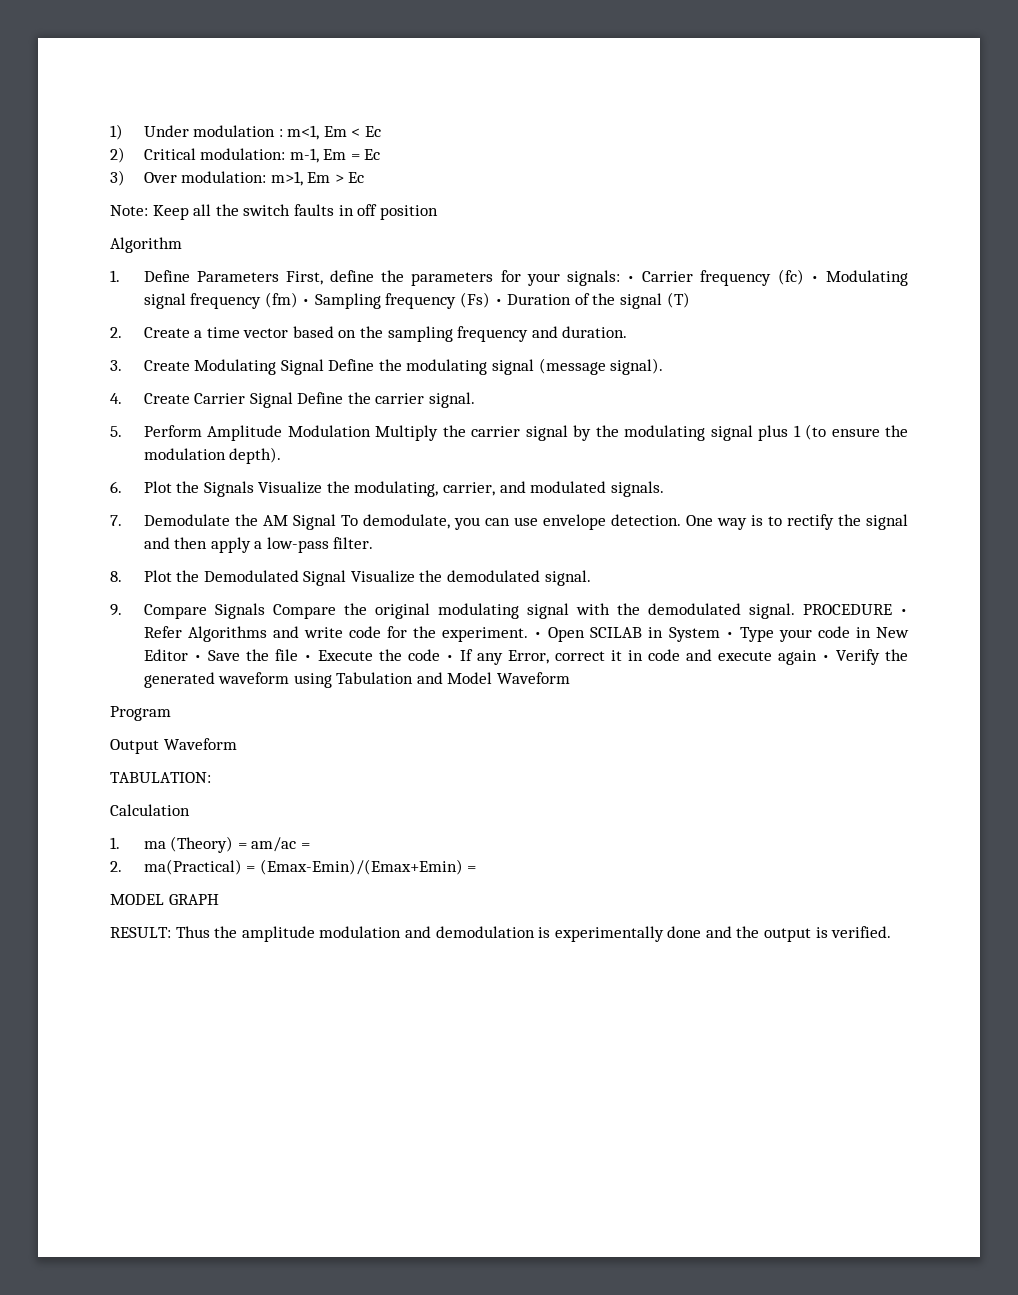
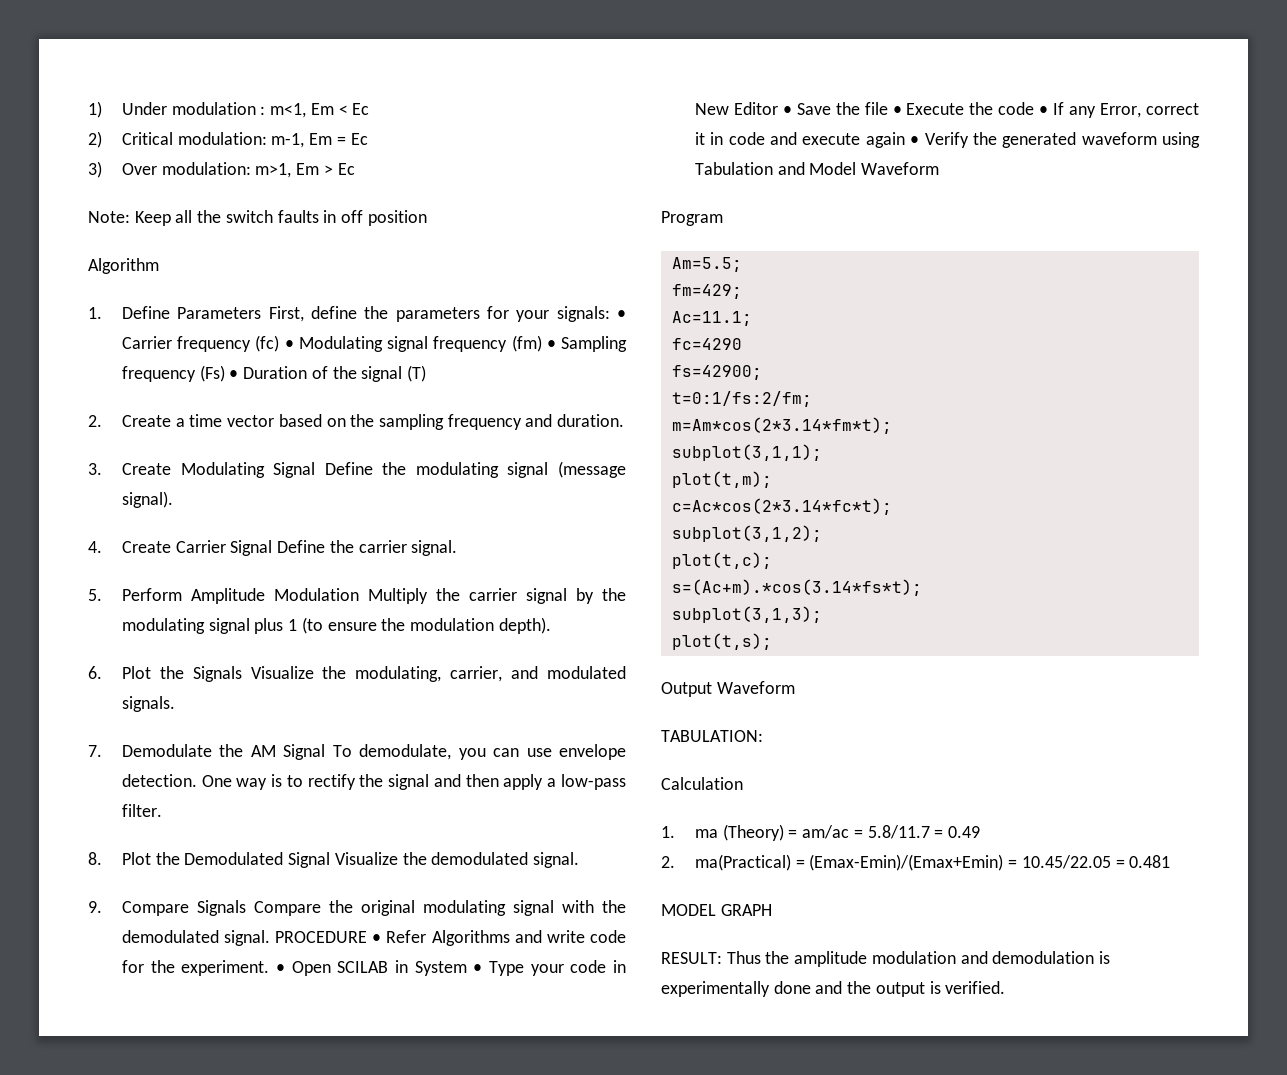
+ Am=5.5;
+ fm=429;
+ Ac=11.1;
+ fc=4290
+ fs=42900;
+ t=0:1/fs:2/fm;
+ m=Am*cos(2*3.14*fm*t);
+ subplot(3,1,1);
+ plot(t,m);
+ c=Ac*cos(2*3.14*fc*t);
+ subplot(3,1,2);
+ plot(t,c);
+ s=(Ac+m).*cos(3.14*fs*t);
+ subplot(3,1,3);
+ plot(t,s);
- 1. ma (Theory) = am/ac =
+ 1. ma (Theory) = am/ac = 5.8/11.7 = 0.49
- 2. ma(Practical) = (Emax-Emin)/(Emax+Emin) =
+ 2. ma(Practical) = (Emax-Emin)/(Emax+Emin) = 10.45/22.05 = 0.481

